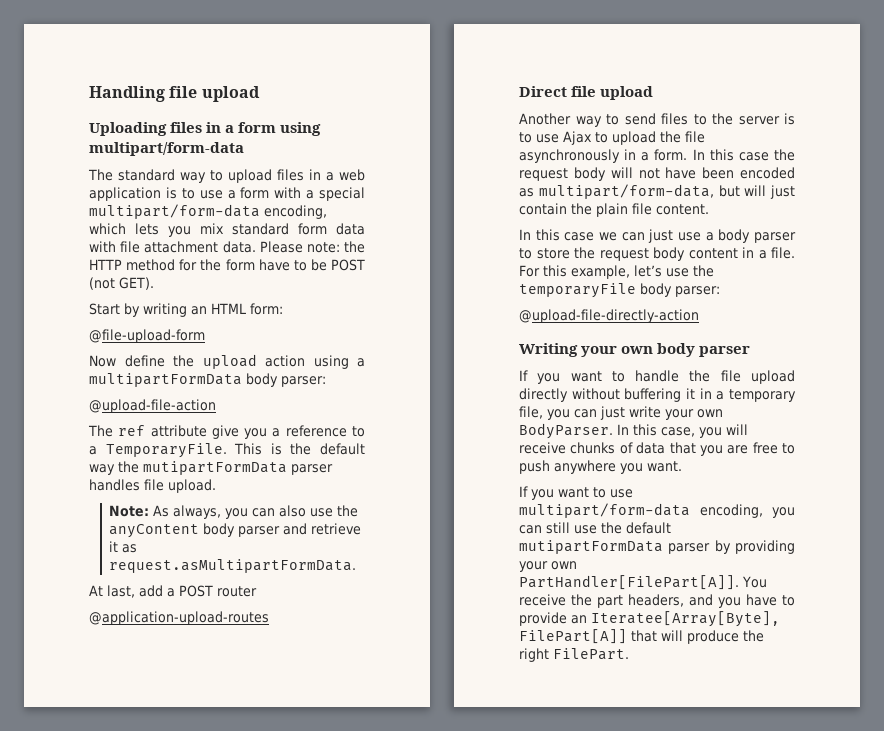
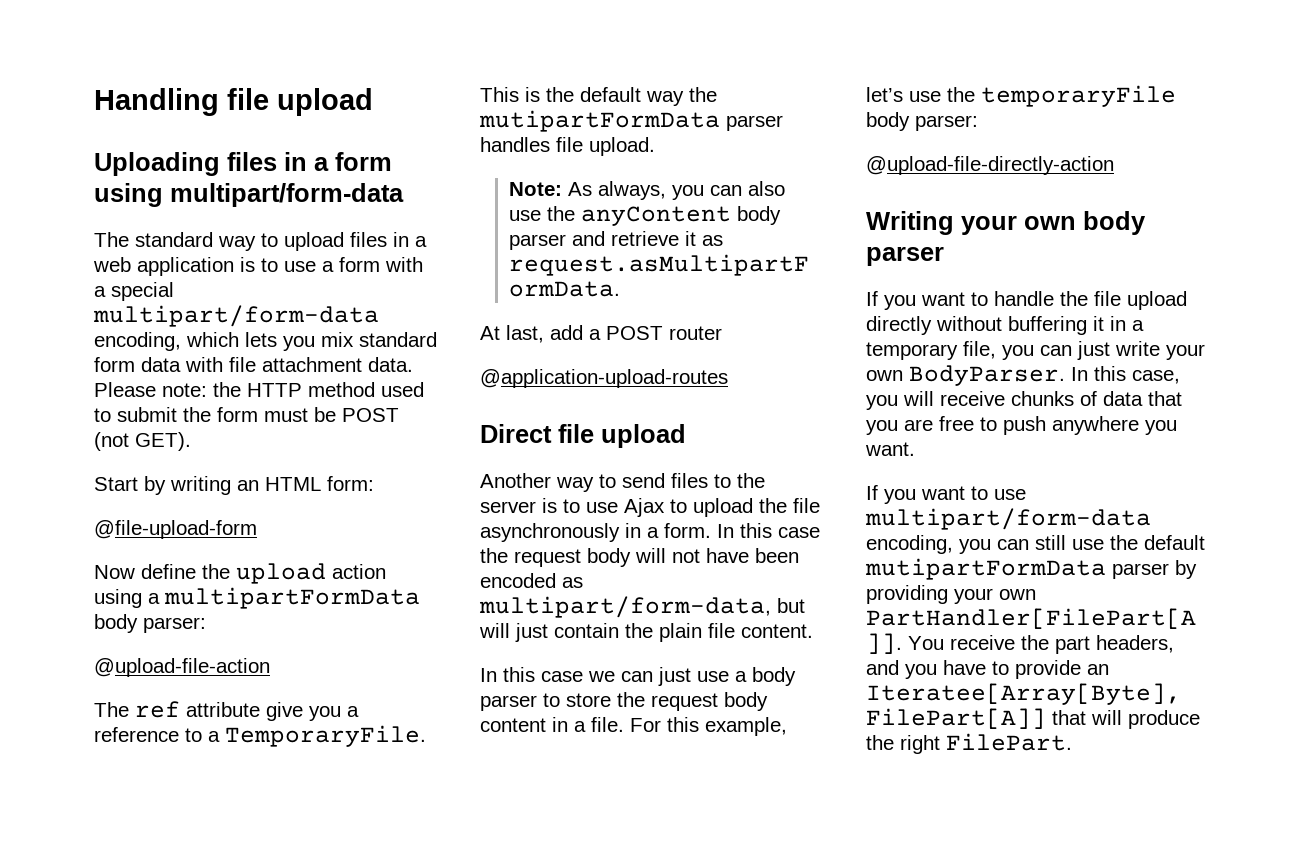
- Please note: the HTTP method for the form have to be POST (not GET).
+ Please note: the HTTP method used to submit the form must be POST (not GET).

